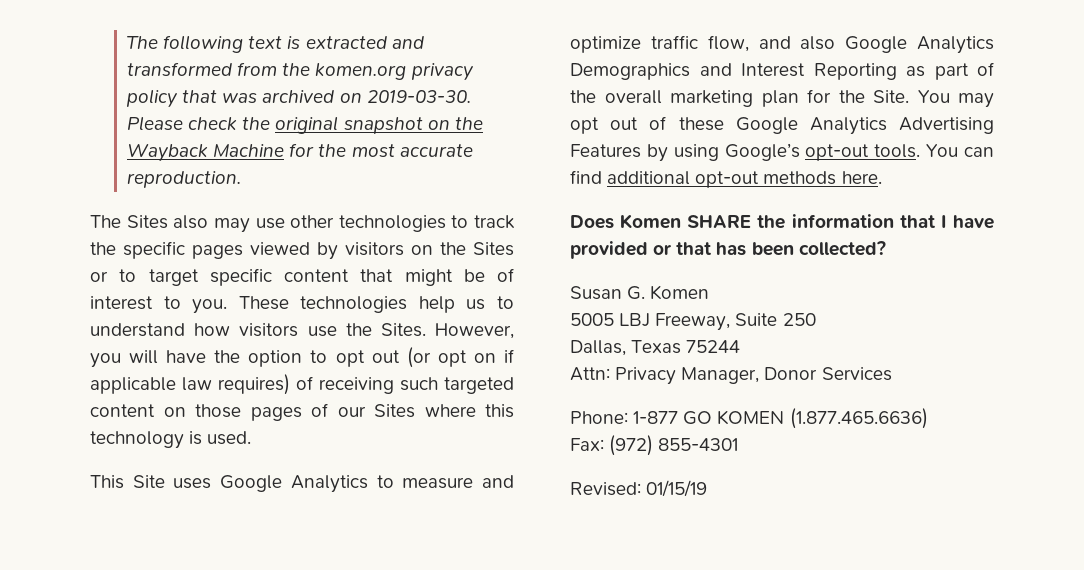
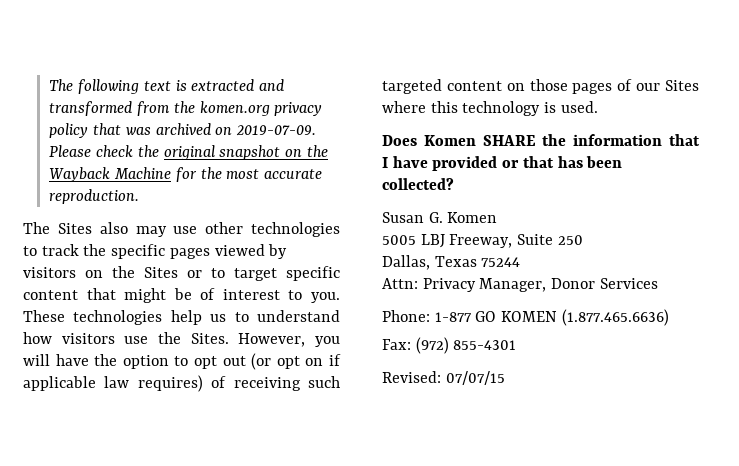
- The following text is extracted and transformed from the komen.org privacy policy that was archived on 2019-03-30.
+ The following text is extracted and transformed from the komen.org privacy policy that was archived on 2019-07-09.
- This Site uses Google Analytics to measure and optimize traffic flow, and also Google Analytics Demographics and Interest Reporting as part of the overall marketing plan for the Site. You may opt out of these Google Analytics Advertising Features by using Google’s opt-out tools. You can find additional opt-out methods here.
- Revised: 01/15/19
+ Revised: 07/07/15

